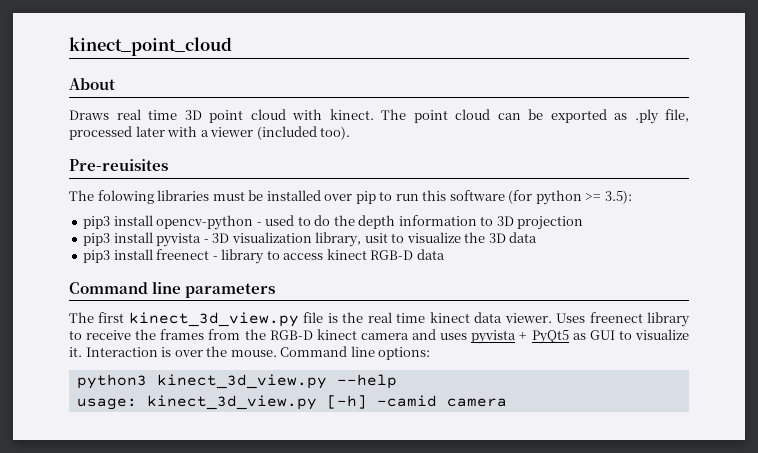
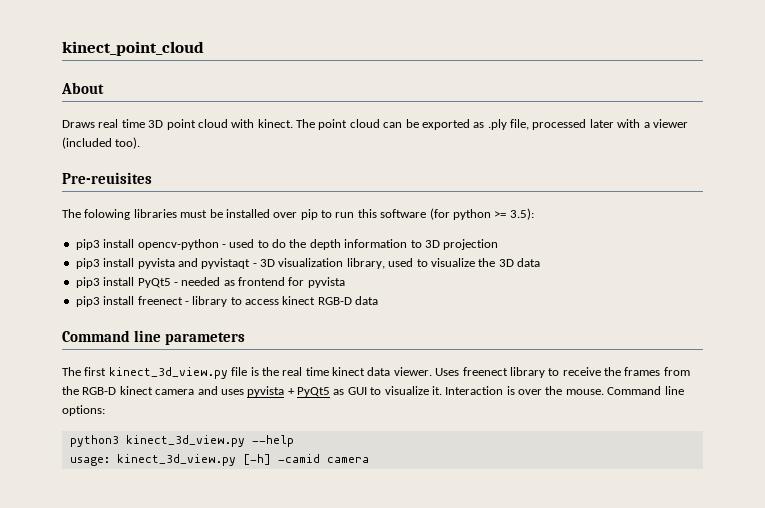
- pip3 install pyvista - 3D visualization library, usit to visualize the 3D data
+ pip3 install pyvista and pyvistaqt - 3D visualization library, used to visualize the 3D data
+ pip3 install PyQt5 - needed as frontend for pyvista

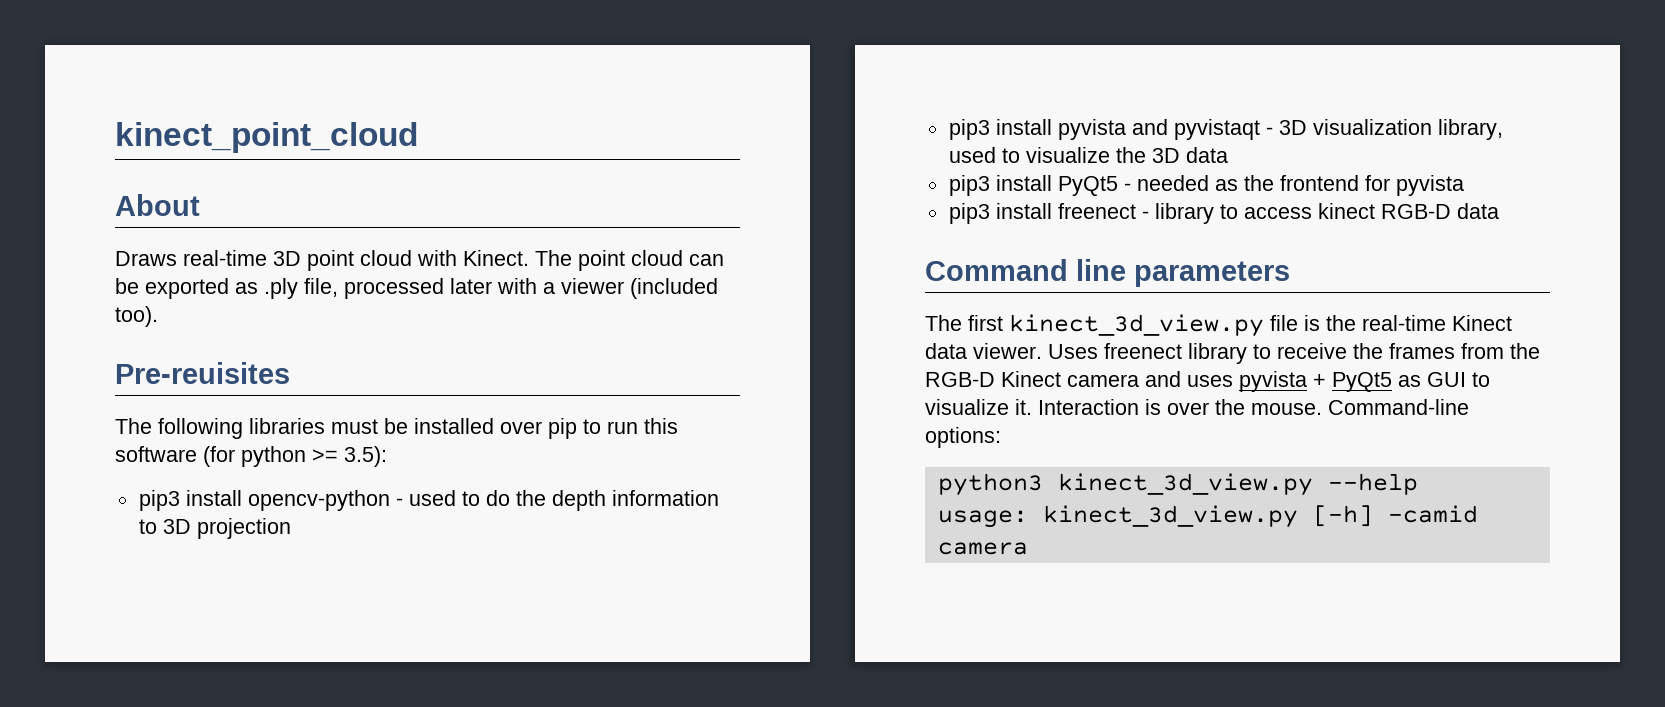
- Draws real time 3D point cloud with kinect.
+ Draws real-time 3D point cloud with Kinect.
- The folowing libraries must be installed over pip to run this software (for python >= 3.5):
+ The following libraries must be installed over pip to run this software (for python >= 3.5):
- pip3 install PyQt5 - needed as frontend for pyvista
+ pip3 install PyQt5 - needed as the frontend for pyvista
- The first kinect_3d_view.py file is the real time kinect data viewer.
+ The first kinect_3d_view.py file is the real-time Kinect data viewer.
- Uses freenect library to receive the frames from the RGB-D kinect camera and uses pyvista + PyQt5 as GUI to visualize it.
+ Uses freenect library to receive the frames from the RGB-D Kinect camera and uses pyvista + PyQt5 as GUI to visualize it.
- Command line options:
+ Command-line options:

